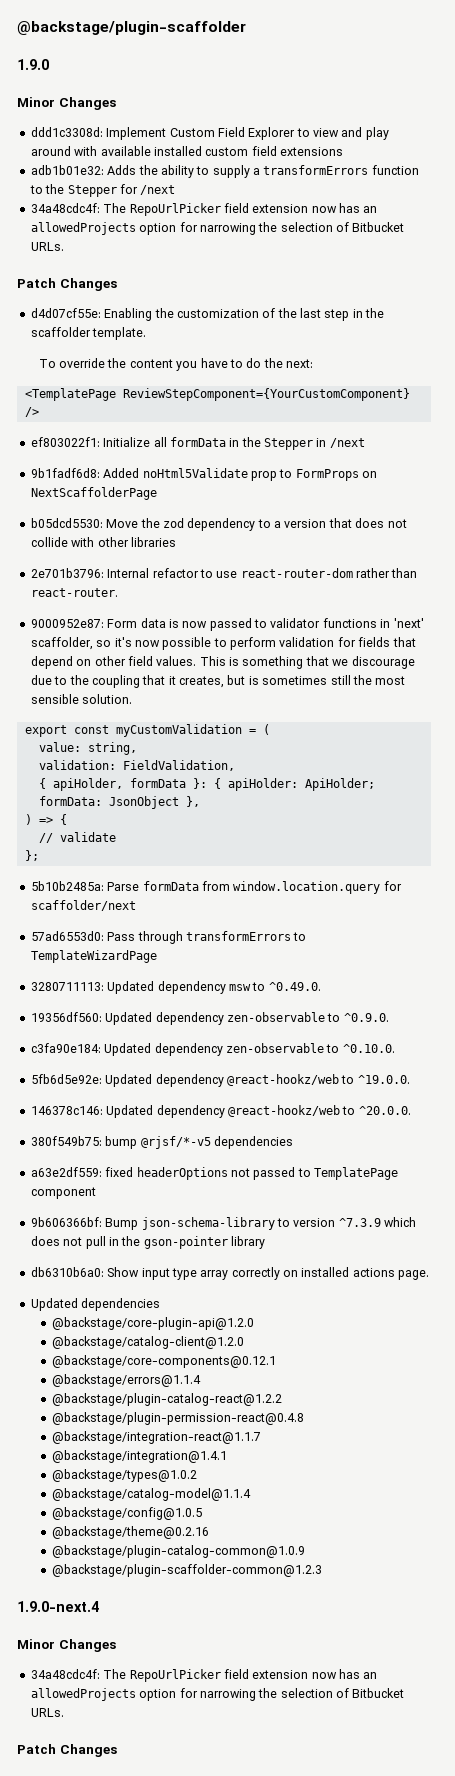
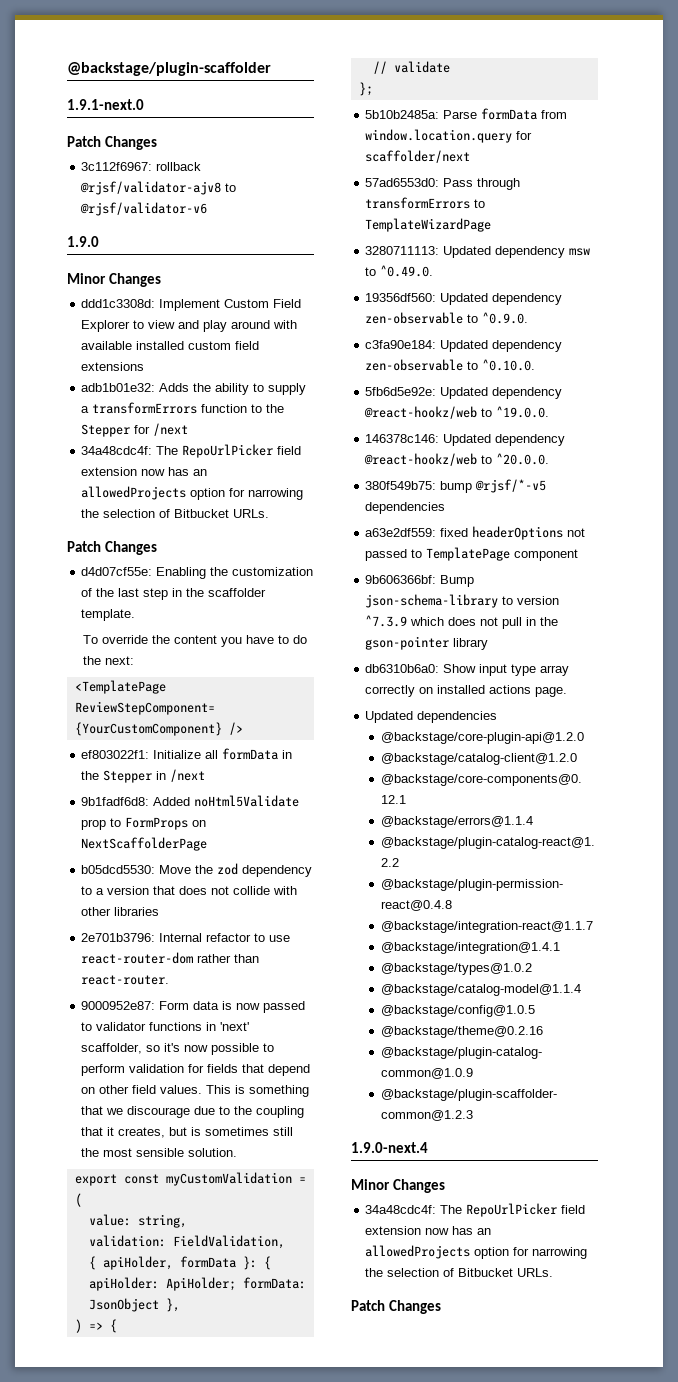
+ 1.9.1-next.0
+ Patch Changes
+ 3c112f6967: rollback @rjsf/validator-ajv8 to @rjsf/validator-v6

